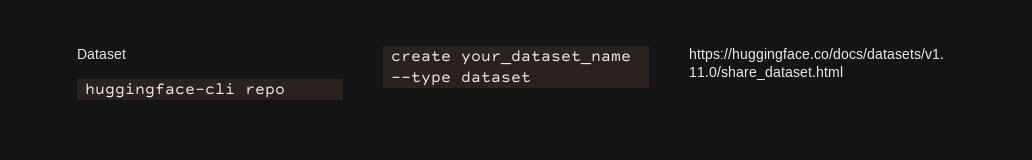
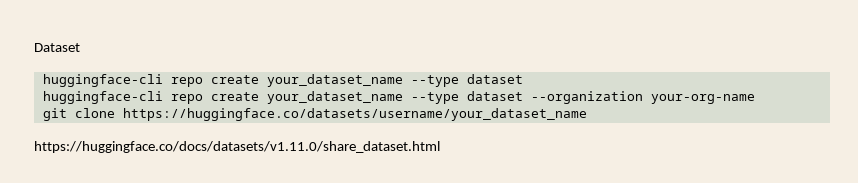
+ huggingface-cli repo create your_dataset_name --type dataset --organization your-org-name
+ git clone https://huggingface.co/datasets/username/your_dataset_name

